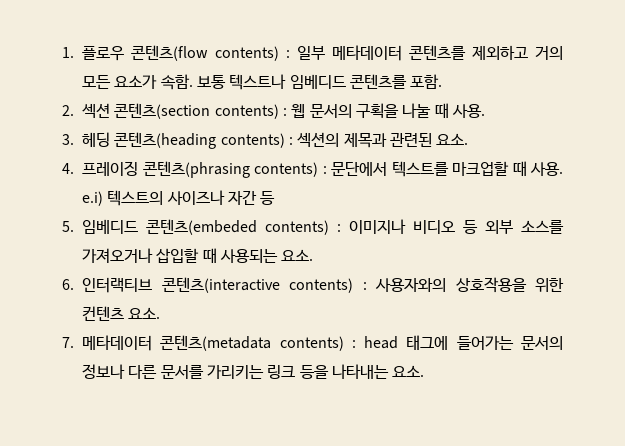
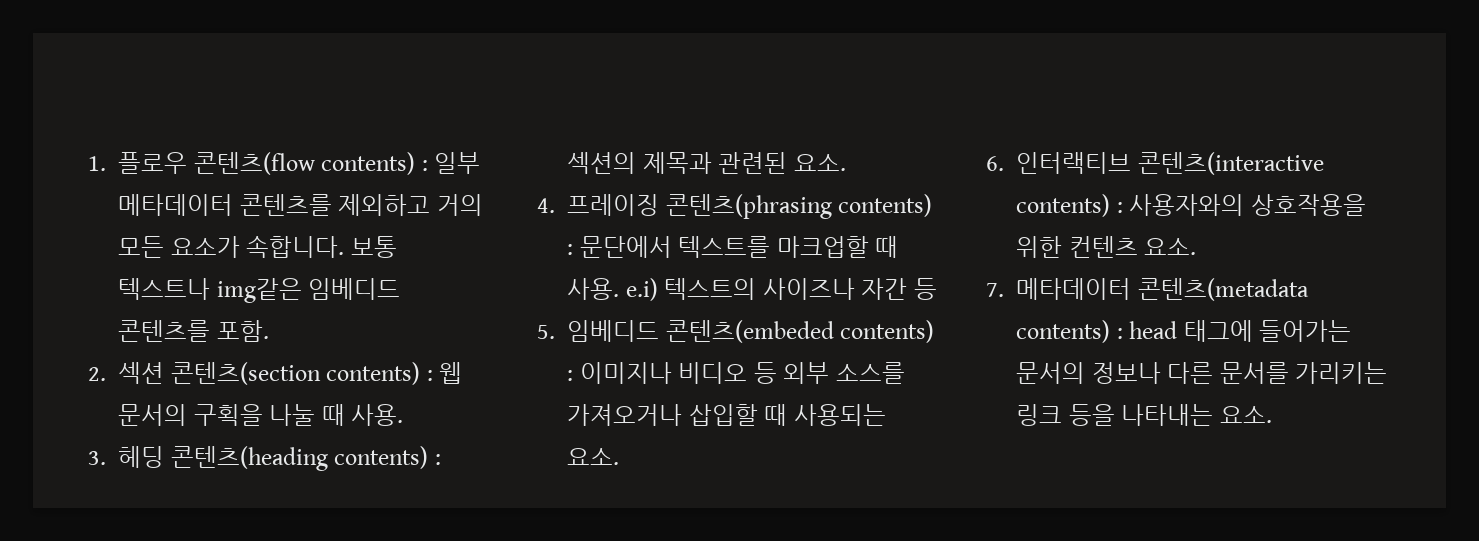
- 1. 플로우 콘텐츠(flow contents) : 일부 메타데이터 콘텐츠를 제외하고 거의 모든 요소가 속함.
+ 1. 플로우 콘텐츠(flow contents) : 일부 메타데이터 콘텐츠를 제외하고 거의 모든 요소가 속합니다.
- 보통 텍스트나 임베디드 콘텐츠를 포함.
+ 보통 텍스트나 img같은 임베디드 콘텐츠를 포함.

